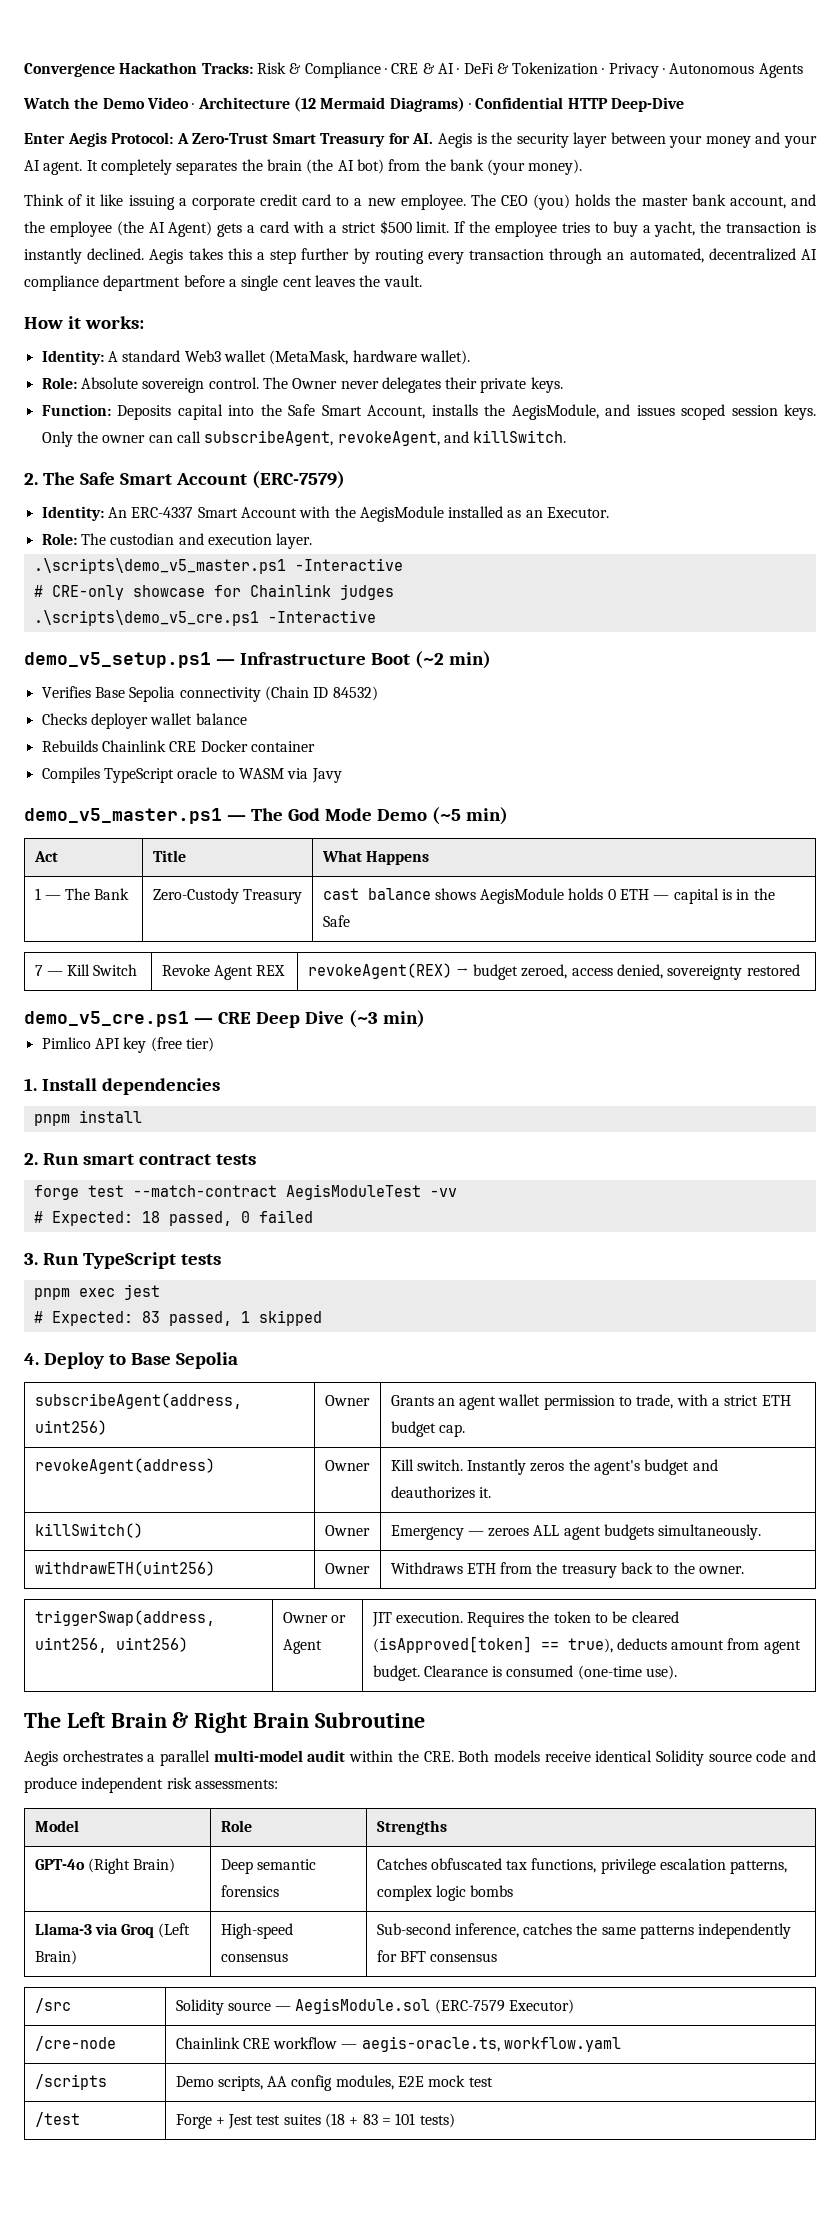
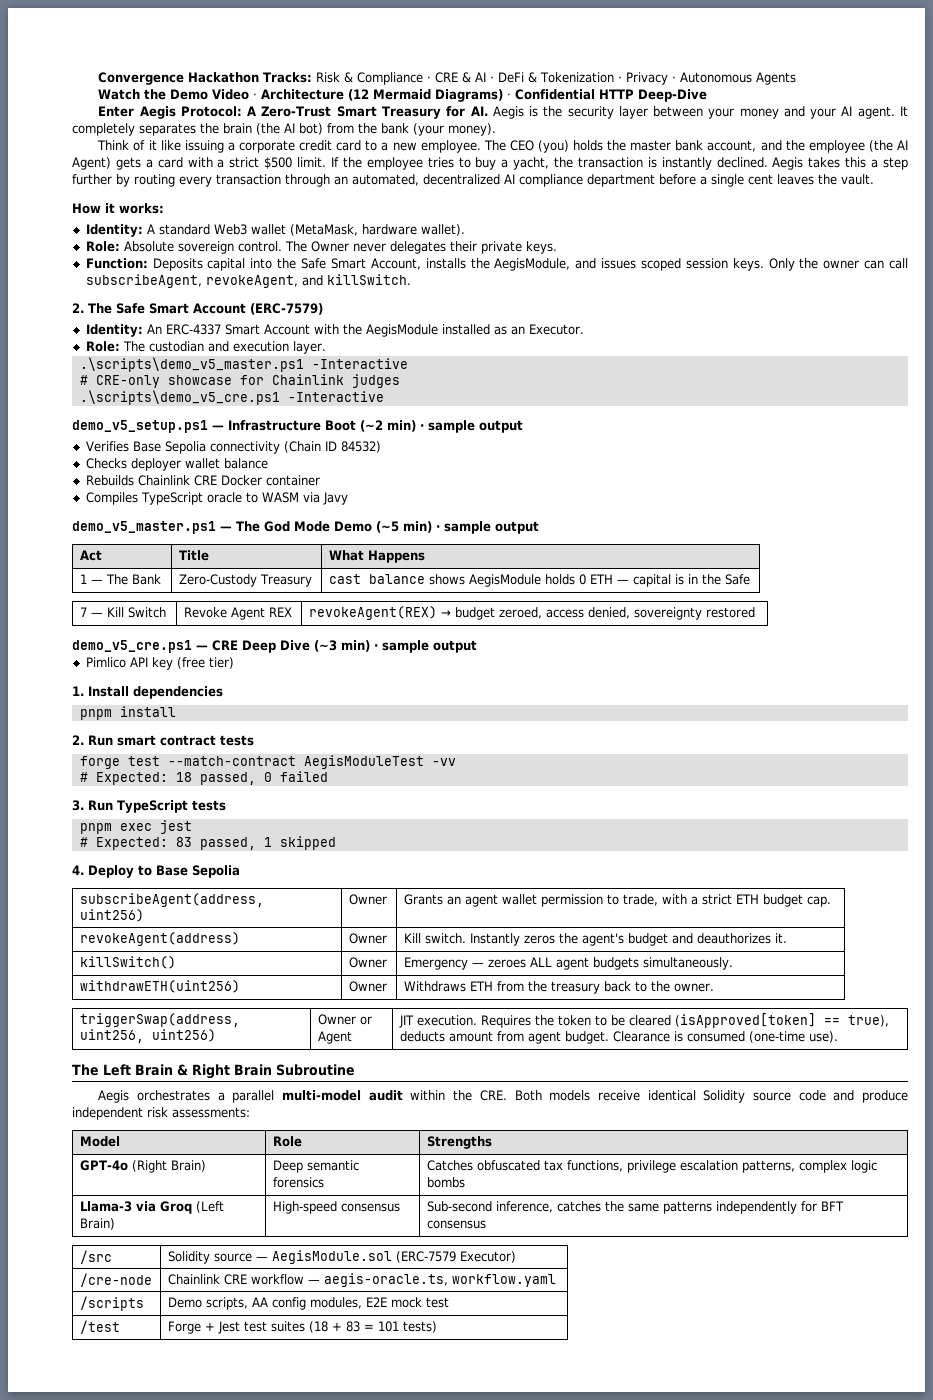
- demo_v5_setup.ps1 — Infrastructure Boot (~2 min)
+ demo_v5_setup.ps1 — Infrastructure Boot (~2 min) · sample output
- demo_v5_master.ps1 — The God Mode Demo (~5 min)
+ demo_v5_master.ps1 — The God Mode Demo (~5 min) · sample output
- demo_v5_cre.ps1 — CRE Deep Dive (~3 min)
+ demo_v5_cre.ps1 — CRE Deep Dive (~3 min) · sample output

